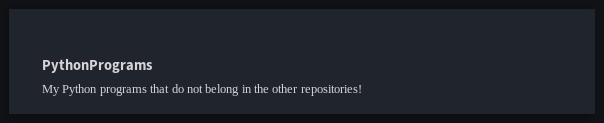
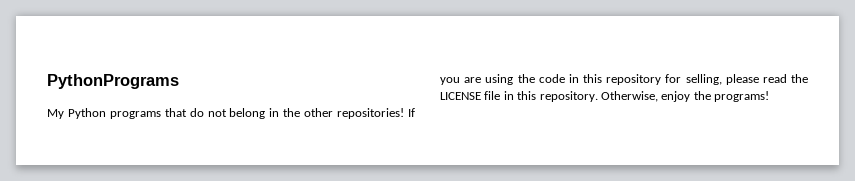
+ If you are using the code in this repository for selling, please read the LICENSE file in this repository. Otherwise, enjoy the programs!

